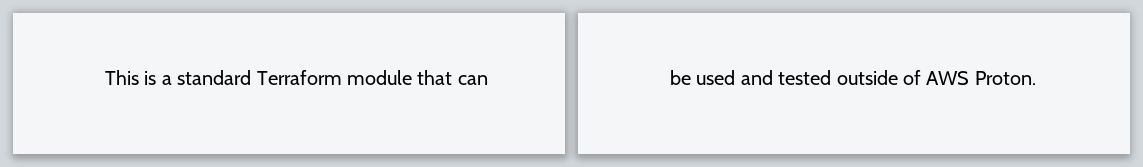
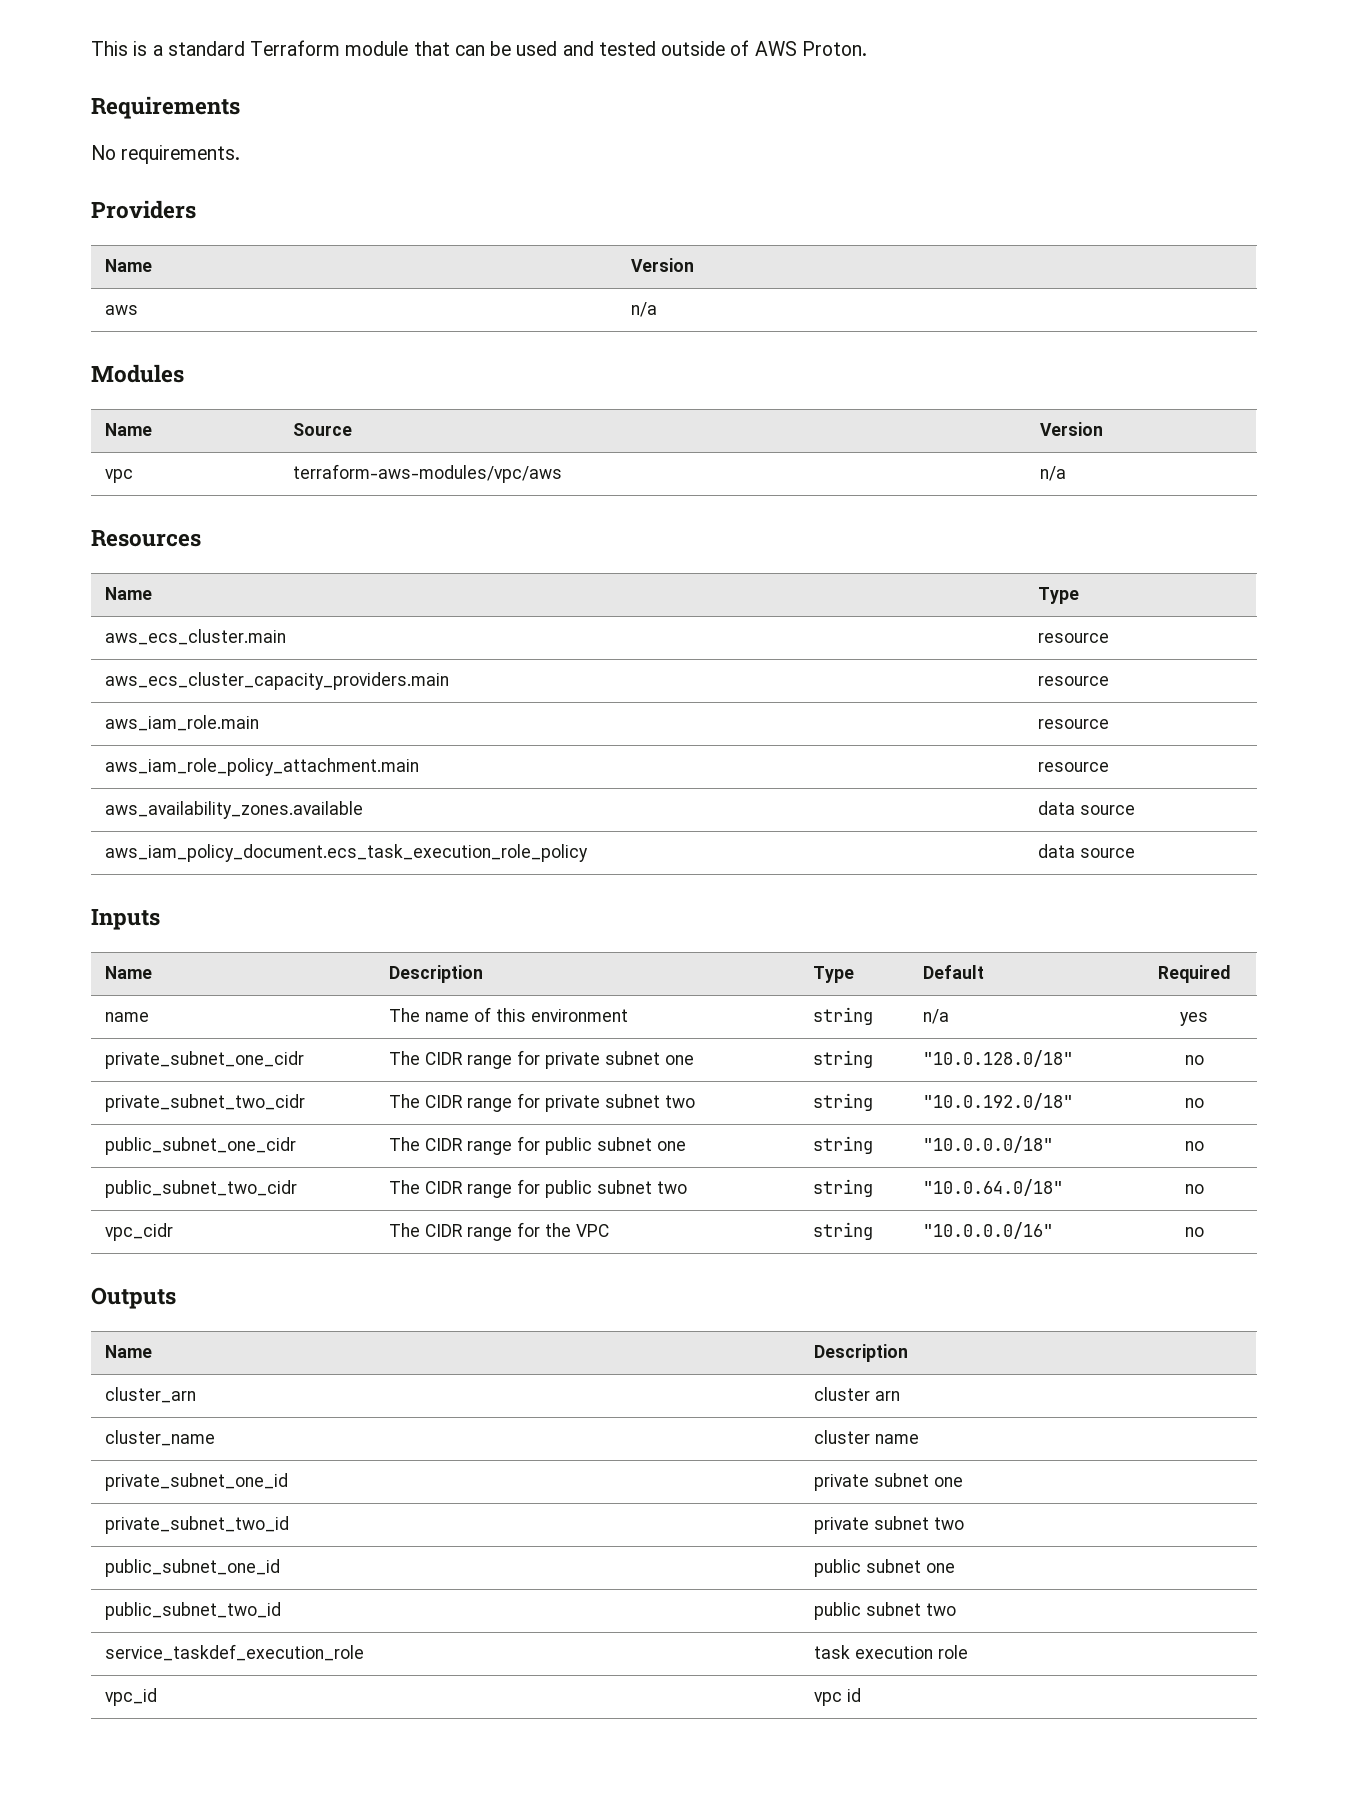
+ Requirements
+ No requirements.
+ Providers
+ Name | Version
+ aws | n/a
+ Modules
+ Name | Source | Version
+ vpc | terraform-aws-modules/vpc/aws | n/a
+ Resources
+ Name | Type
+ aws_ecs_cluster.main | resource
+ aws_ecs_cluster_capacity_providers.main | resource
+ aws_iam_role.main | resource
+ aws_iam_role_policy_attachment.main | resource
+ aws_availability_zones.available | data source
+ aws_iam_policy_document.ecs_task_execution_role_policy | data source
+ Inputs
+ Name | Description | Type | Default | Required
+ name | The name of this environment | string | n/a | yes
+ private_subnet_one_cidr | The CIDR range for private subnet one | string | "10.0.128.0/18" | no
+ private_subnet_two_cidr | The CIDR range for private subnet two | string | "10.0.192.0/18" | no
+ public_subnet_one_cidr | The CIDR range for public subnet one | string | "10.0.0.0/18" | no
+ public_subnet_two_cidr | The CIDR range for public subnet two | string | "10.0.64.0/18" | no
+ vpc_cidr | The CIDR range for the VPC | string | "10.0.0.0/16" | no
+ Outputs
+ Name | Description
+ cluster_arn | cluster arn
+ cluster_name | cluster name
+ private_subnet_one_id | private subnet one
+ private_subnet_two_id | private subnet two
+ public_subnet_one_id | public subnet one
+ public_subnet_two_id | public subnet two
+ service_taskdef_execution_role | task execution role
+ vpc_id | vpc id

